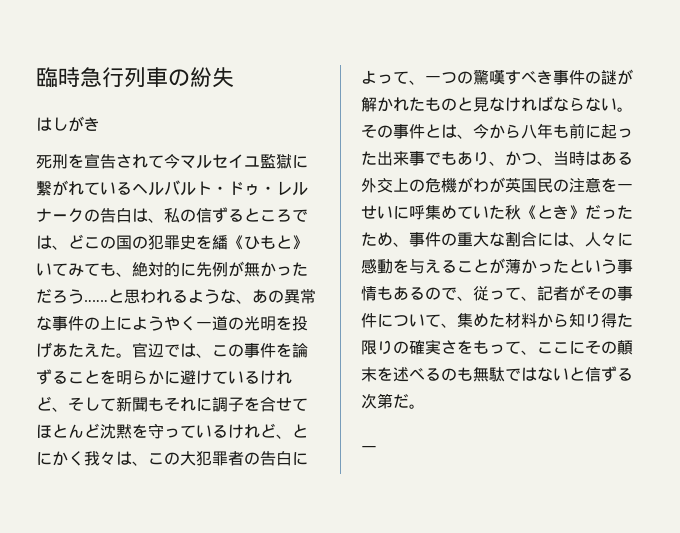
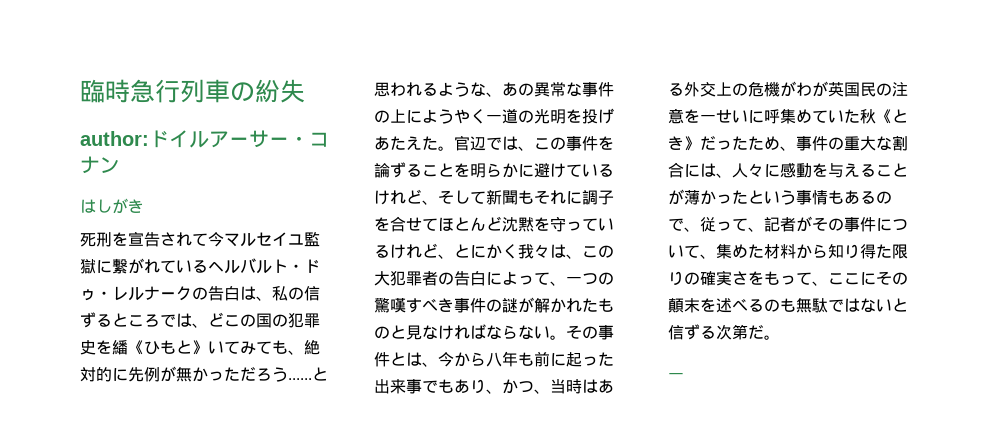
+ author:ドイルアーサー・コナン

